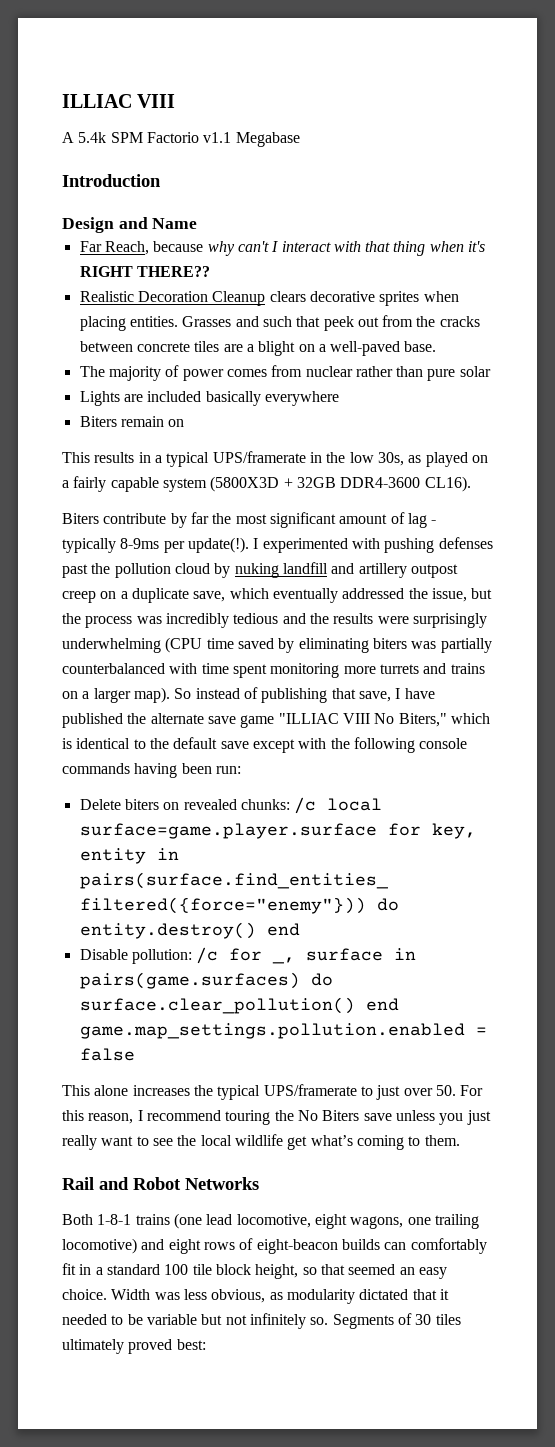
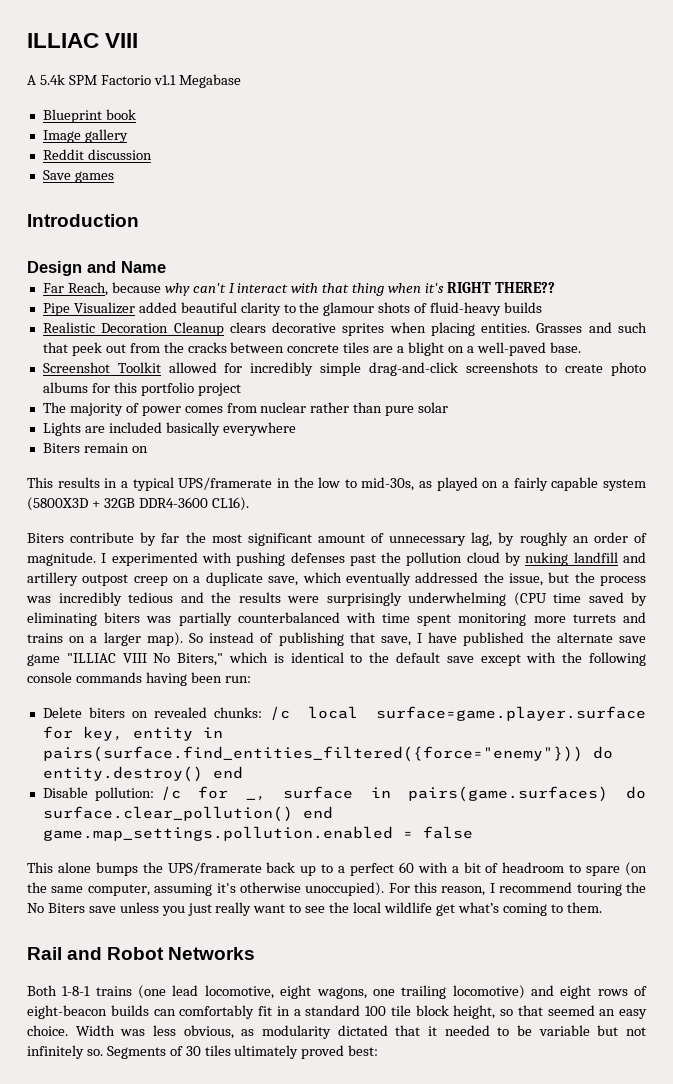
+ Blueprint book
+ Image gallery
+ Reddit discussion
+ Save games
+ Pipe Visualizer added beautiful clarity to the glamour shots of fluid-heavy builds
+ Screenshot Toolkit allowed for incredibly simple drag-and-click screenshots to create photo albums for this portfolio project
- This results in a typical UPS/framerate in the low 30s, as played on a fairly capable system (5800X3D + 32GB DDR4-3600 CL16).
+ This results in a typical UPS/framerate in the low to mid-30s, as played on a fairly capable system (5800X3D + 32GB DDR4-3600 CL16).
- Biters contribute by far the most significant amount of lag - typically 8-9ms per update(!).
+ Biters contribute by far the most significant amount of unnecessary lag, by roughly an order of magnitude.
- This alone increases the typical UPS/framerate to just over 50. For this reason, I recommend touring the No Biters save unless you just really want to see the local wildlife get what’s coming to them.
+ This alone bumps the UPS/framerate back up to a perfect 60 with a bit of headroom to spare (on the same computer, assuming it's otherwise unoccupied). For this reason, I recommend touring the No Biters save unless you just really want to see the local wildlife get what’s coming to them.

